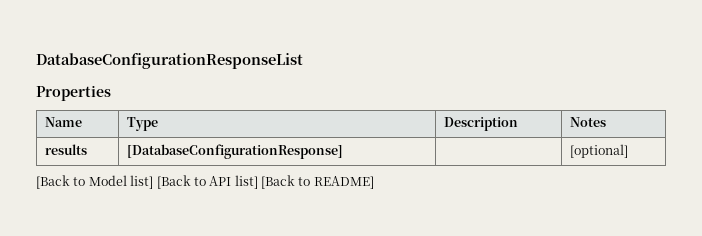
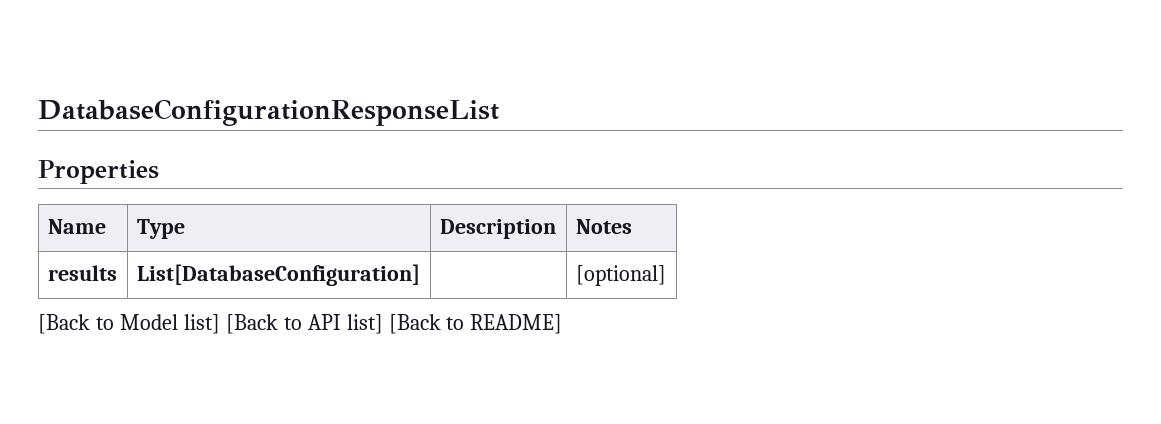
- results | [DatabaseConfigurationResponse] | | [optional]
+ results | List[DatabaseConfiguration] | | [optional]

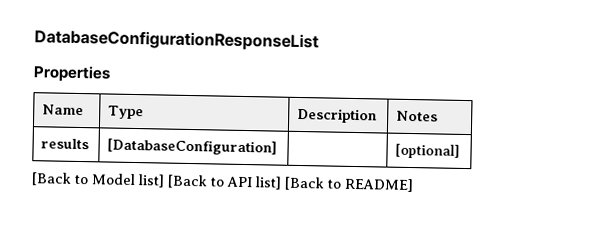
- results | List[DatabaseConfiguration] | | [optional]
+ results | [DatabaseConfiguration] | | [optional]

